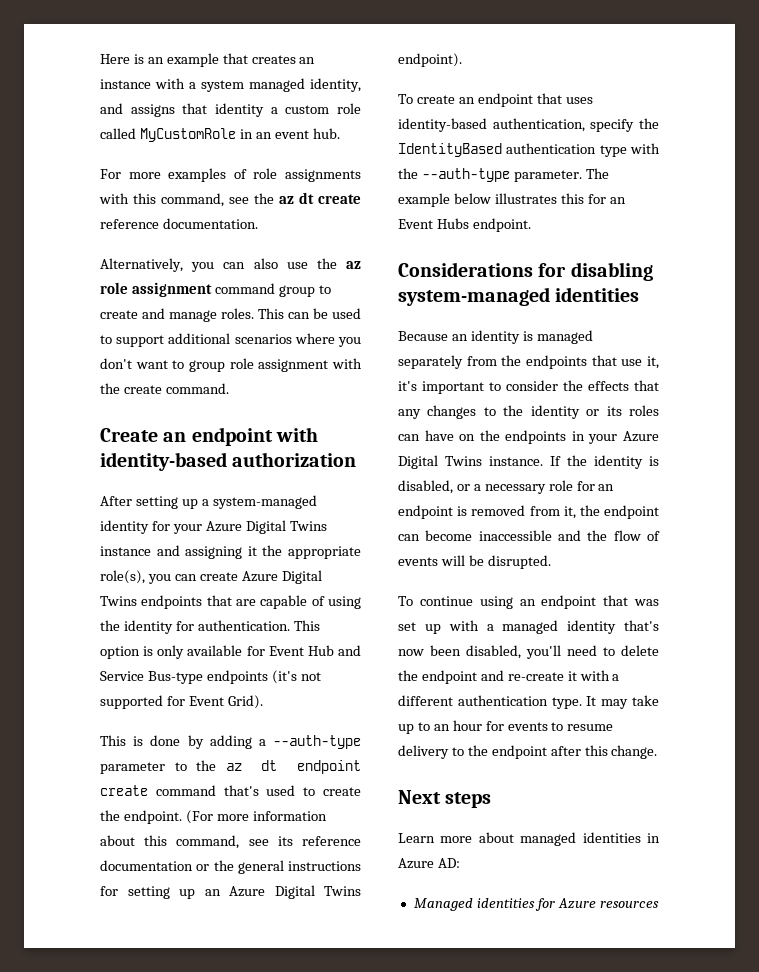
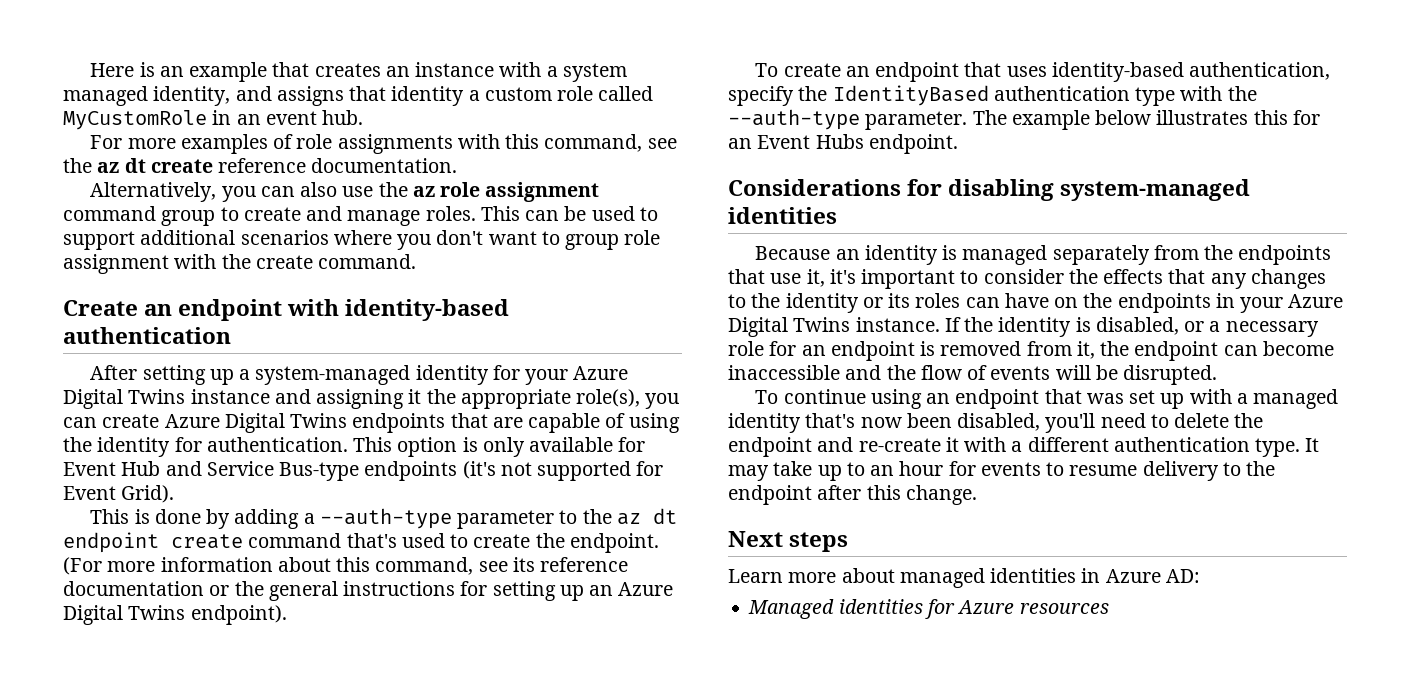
- Create an endpoint with identity-based authorization
+ Create an endpoint with identity-based authentication

